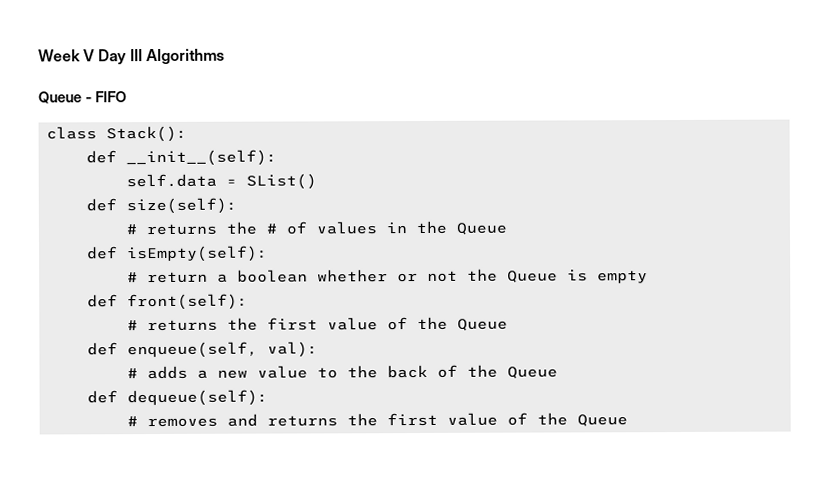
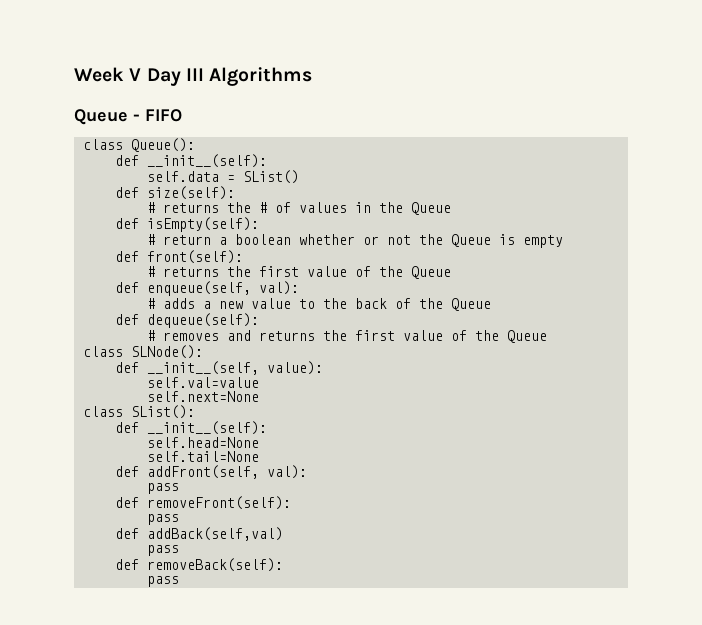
- class Stack():
+ class Queue():
+ class SLNode():
+ def __init__(self, value):
+ self.val=value
+ self.next=None
+ class SList():
+ def __init__(self):
+ self.head=None
+ self.tail=None
+ def addFront(self, val):
+ pass
+ def removeFront(self):
+ pass
+ def addBack(self,val)
+ pass
+ def removeBack(self):
+ pass

